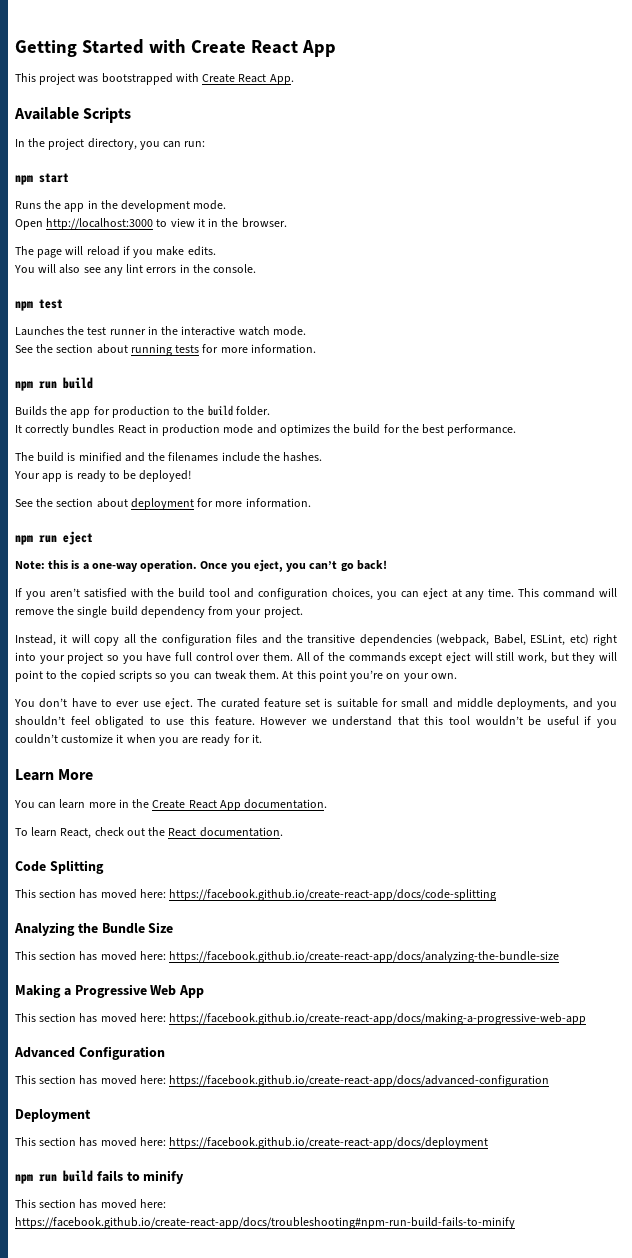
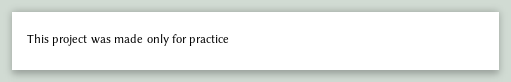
- Getting Started with Create React App
- This project was bootstrapped with Create React App.
- Available Scripts
- In the project directory, you can run:
- npm start
- Runs the app in the development mode.
- Open http://localhost:3000 to view it in the browser.
- The page will reload if you make edits.
- You will also see any lint errors in the console.
- npm test
- Launches the test runner in the interactive watch mode.
- See the section about running tests for more information.
- npm run build
- Builds the app for production to the build folder.
- It correctly bundles React in production mode and optimizes the build for the best performance.
- The build is minified and the filenames include the hashes.
- Your app is ready to be deployed!
- See the section about deployment for more information.
- npm run eject
- Note: this is a one-way operation. Once you eject, you can’t go back!
- If you aren’t satisfied with the build tool and configuration choices, you can eject at any time. This command will remove the single build dependency from your project.
- Instead, it will copy all the configuration files and the transitive dependencies (webpack, Babel, ESLint, etc) right into your project so you have full control over them. All of the commands except eject will still work, but they will point to the copied scripts so you can tweak them. At this point you’re on your own.
- You don’t have to ever use eject. The curated feature set is suitable for small and middle deployments, and you shouldn’t feel obligated to use this feature. However we understand that this tool wouldn’t be useful if you couldn’t customize it when you are ready for it.
- Learn More
- You can learn more in the Create React App documentation.
- To learn React, check out the React documentation.
- Code Splitting
- This section has moved here: https://facebook.github.io/create-react-app/docs/code-splitting
- Analyzing the Bundle Size
- This section has moved here: https://facebook.github.io/create-react-app/docs/analyzing-the-bundle-size
- Making a Progressive Web App
- This section has moved here: https://facebook.github.io/create-react-app/docs/making-a-progressive-web-app
- Advanced Configuration
- This section has moved here: https://facebook.github.io/create-react-app/docs/advanced-configuration
- Deployment
- This section has moved here: https://facebook.github.io/create-react-app/docs/deployment
- npm run build fails to minify
- This section has moved here: https://facebook.github.io/create-react-app/docs/troubleshooting#npm-run-build-fails-to-minify
+ This project was made only for practice

